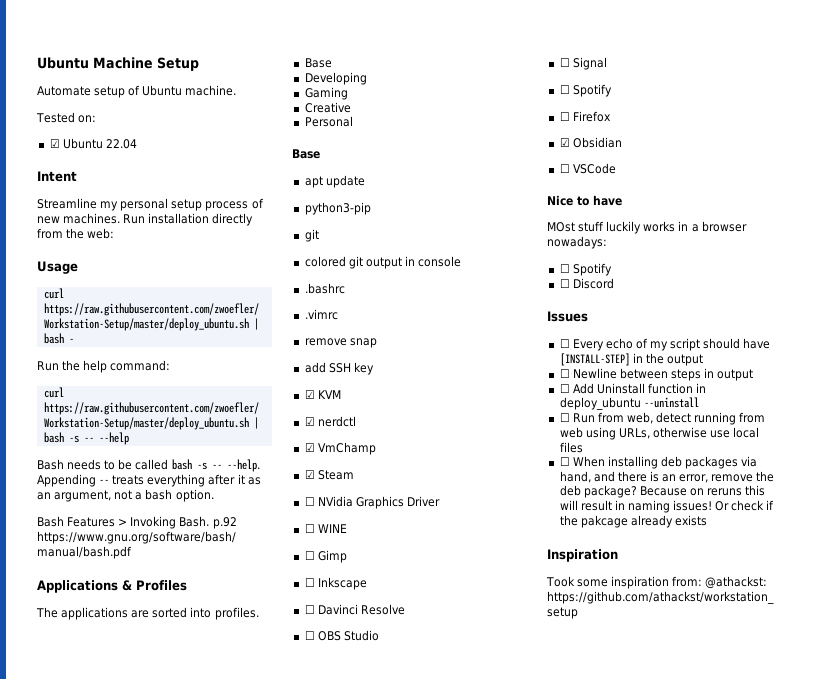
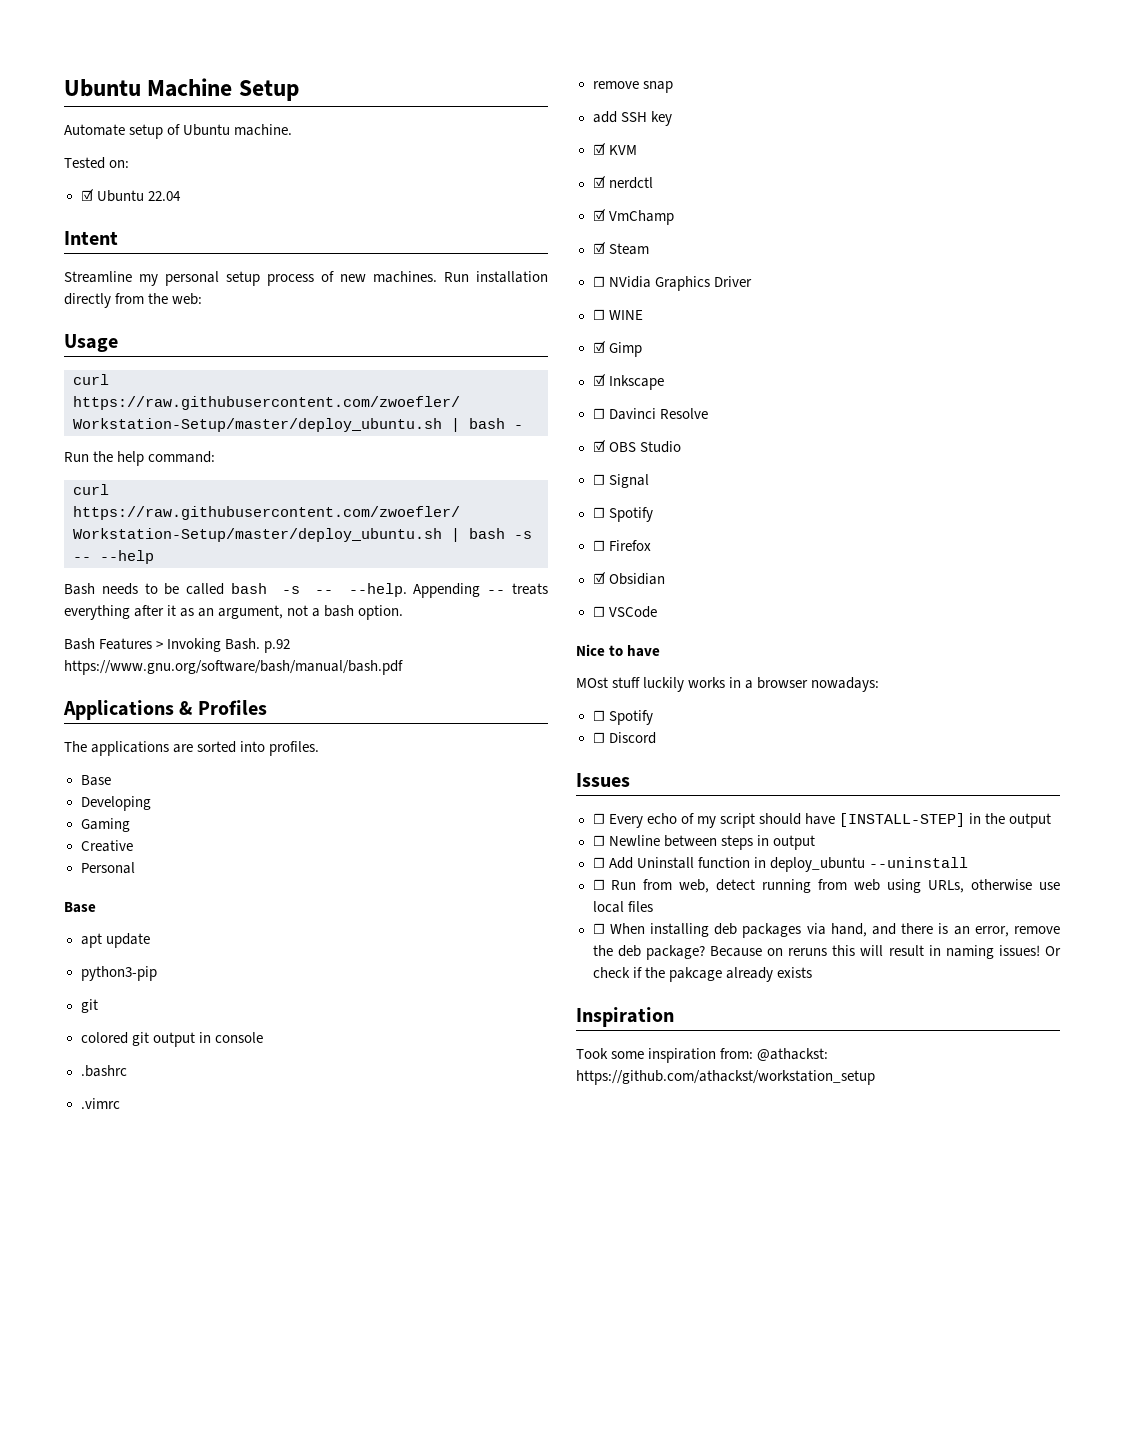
- ☐ Gimp
+ ☑ Gimp
- ☐ Inkscape
+ ☑ Inkscape
- ☐ OBS Studio
+ ☑ OBS Studio

